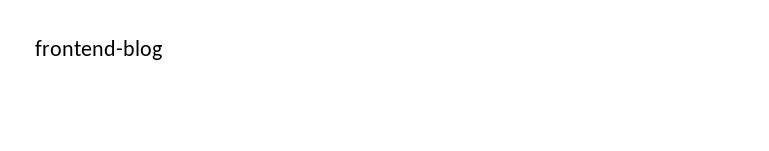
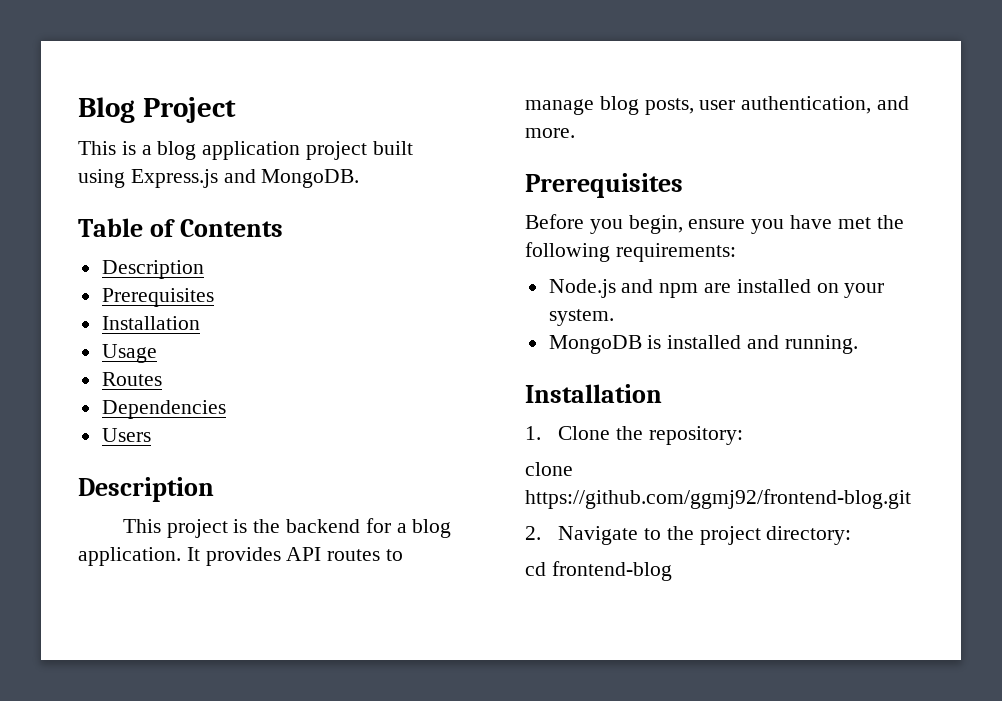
- frontend-blog
+ Blog Project
+ This is a blog application project built using Express.js and MongoDB.
+ Table of Contents
+ Description
+ Prerequisites
+ Installation
+ Usage
+ Routes
+ Dependencies
+ Users
+ Description
+ This project is the backend for a blog application. It provides API routes to manage blog posts, user authentication, and more.
+ Prerequisites
+ Before you begin, ensure you have met the following requirements:
+ Node.js and npm are installed on your system.
+ MongoDB is installed and running.
+ Installation
+ 1. Clone the repository:
+ clone https://github.com/ggmj92/frontend-blog.git
+ 2. Navigate to the project directory:
+ cd frontend-blog

